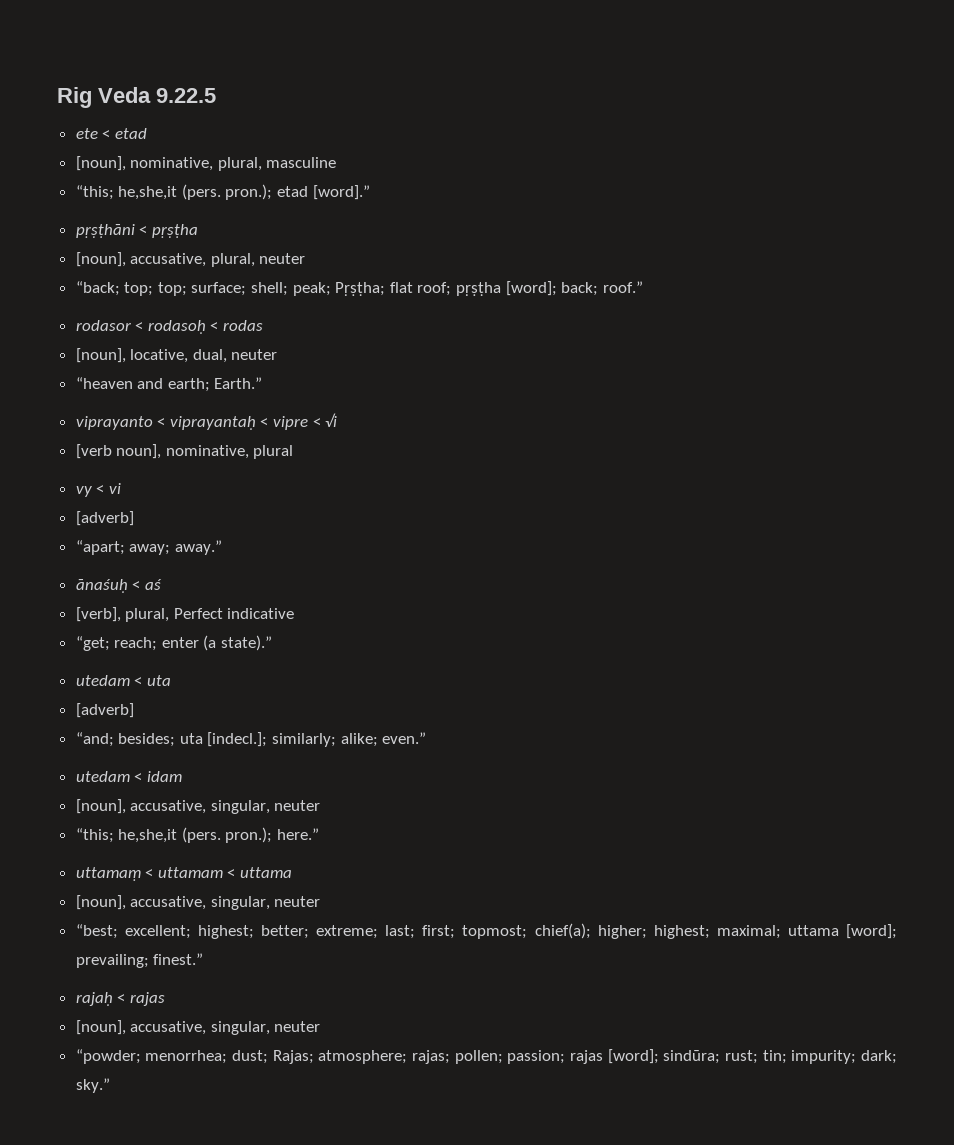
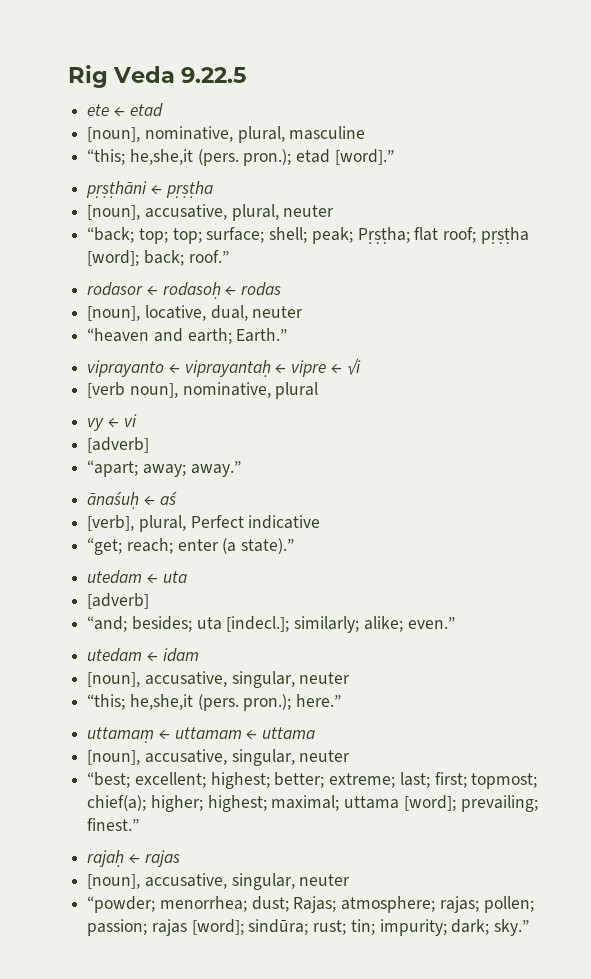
- ete < etad
+ ete ← etad
- pṛṣṭhāni < pṛṣṭha
+ pṛṣṭhāni ← pṛṣṭha
- rodasor < rodasoḥ < rodas
+ rodasor ← rodasoḥ ← rodas
- viprayanto < viprayantaḥ < vipre < √i
+ viprayanto ← viprayantaḥ ← vipre ← √i
- vy < vi
+ vy ← vi
- ānaśuḥ < aś
+ ānaśuḥ ← aś
- utedam < uta
+ utedam ← uta
- utedam < idam
+ utedam ← idam
- uttamaṃ < uttamam < uttama
+ uttamaṃ ← uttamam ← uttama
- rajaḥ < rajas
+ rajaḥ ← rajas

